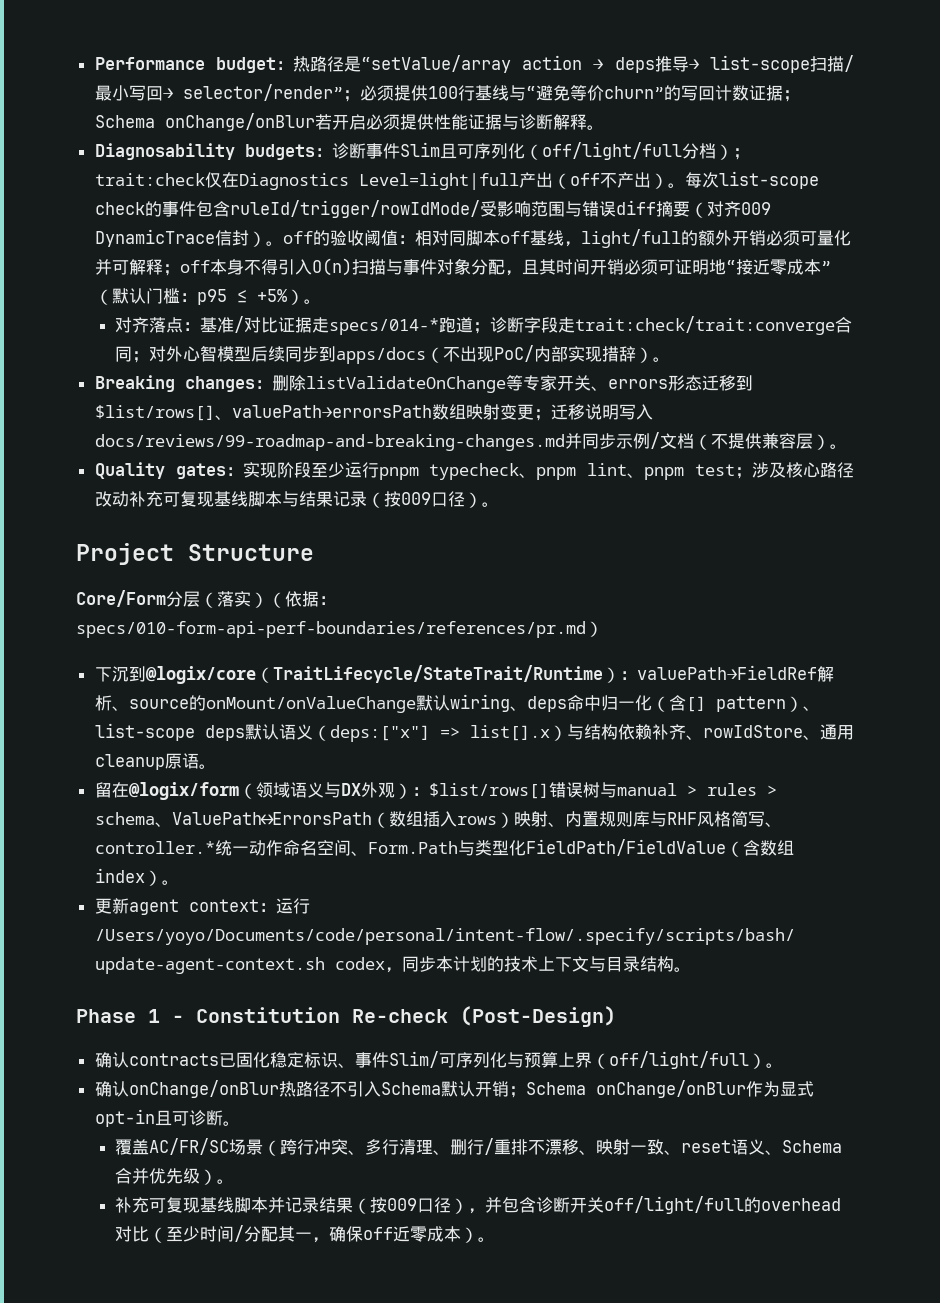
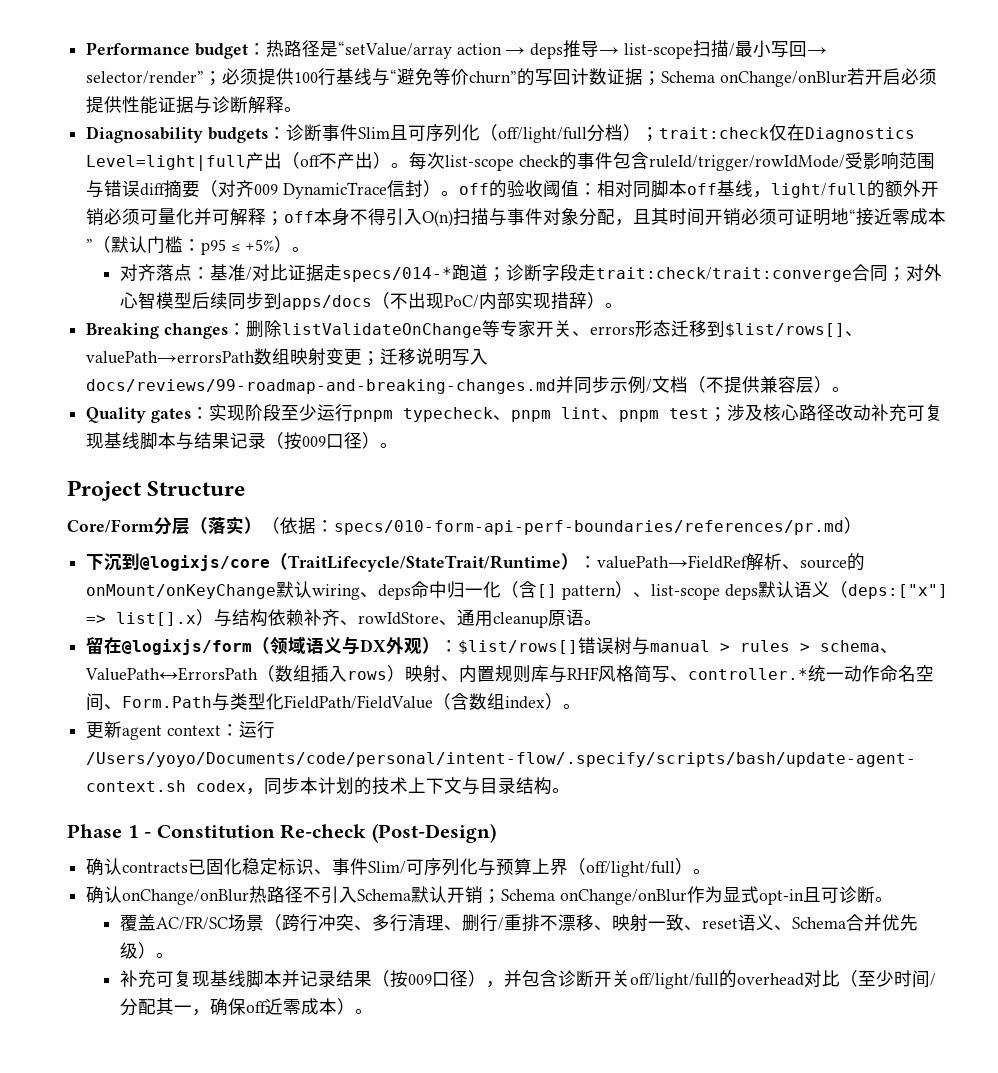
- 下沉到@logix/core（TraitLifecycle/StateTrait/Runtime）：valuePath→FieldRef解析、source的onMount/onValueChange默认wiring、deps命中归一化（含[] pattern）、list-scope deps默认语义（deps:["x"] => list[].x）与结构依赖补齐、rowIdStore、通用cleanup原语。
+ 下沉到@logixjs/core（TraitLifecycle/StateTrait/Runtime）：valuePath→FieldRef解析、source的onMount/onKeyChange默认wiring、deps命中归一化（含[] pattern）、list-scope deps默认语义（deps:["x"] => list[].x）与结构依赖补齐、rowIdStore、通用cleanup原语。
- 留在@logix/form（领域语义与DX外观）：$list/rows[]错误树与manual > rules > schema、ValuePath↔ErrorsPath（数组插入rows）映射、内置规则库与RHF风格简写、controller.*统一动作命名空间、Form.Path与类型化FieldPath/FieldValue（含数组index）。
+ 留在@logixjs/form（领域语义与DX外观）：$list/rows[]错误树与manual > rules > schema、ValuePath↔ErrorsPath（数组插入rows）映射、内置规则库与RHF风格简写、controller.*统一动作命名空间、Form.Path与类型化FieldPath/FieldValue（含数组index）。

